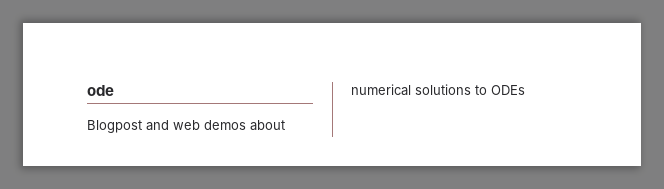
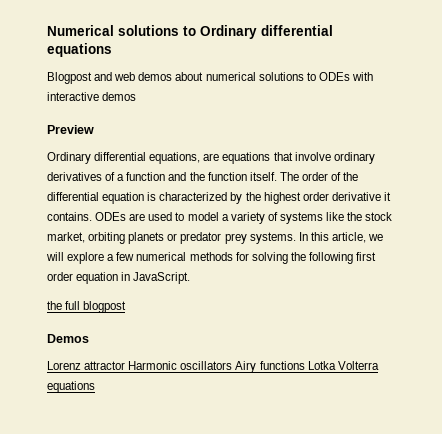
- ode
+ Numerical solutions to Ordinary differential equations
- Blogpost and web demos about numerical solutions to ODEs
+ Blogpost and web demos about numerical solutions to ODEs with interactive demos
+ Preview
+ Ordinary differential equations, are equations that involve ordinary derivatives of a function and the function itself. The order of the differential equation is characterized by the highest order derivative it contains. ODEs are used to model a variety of systems like the stock market, orbiting planets or predator prey systems. In this article, we will explore a few numerical methods for solving the following first order equation in JavaScript.
+ the full blogpost
+ Demos
+ Lorenz attractor Harmonic oscillators Airy functions Lotka Volterra equations

